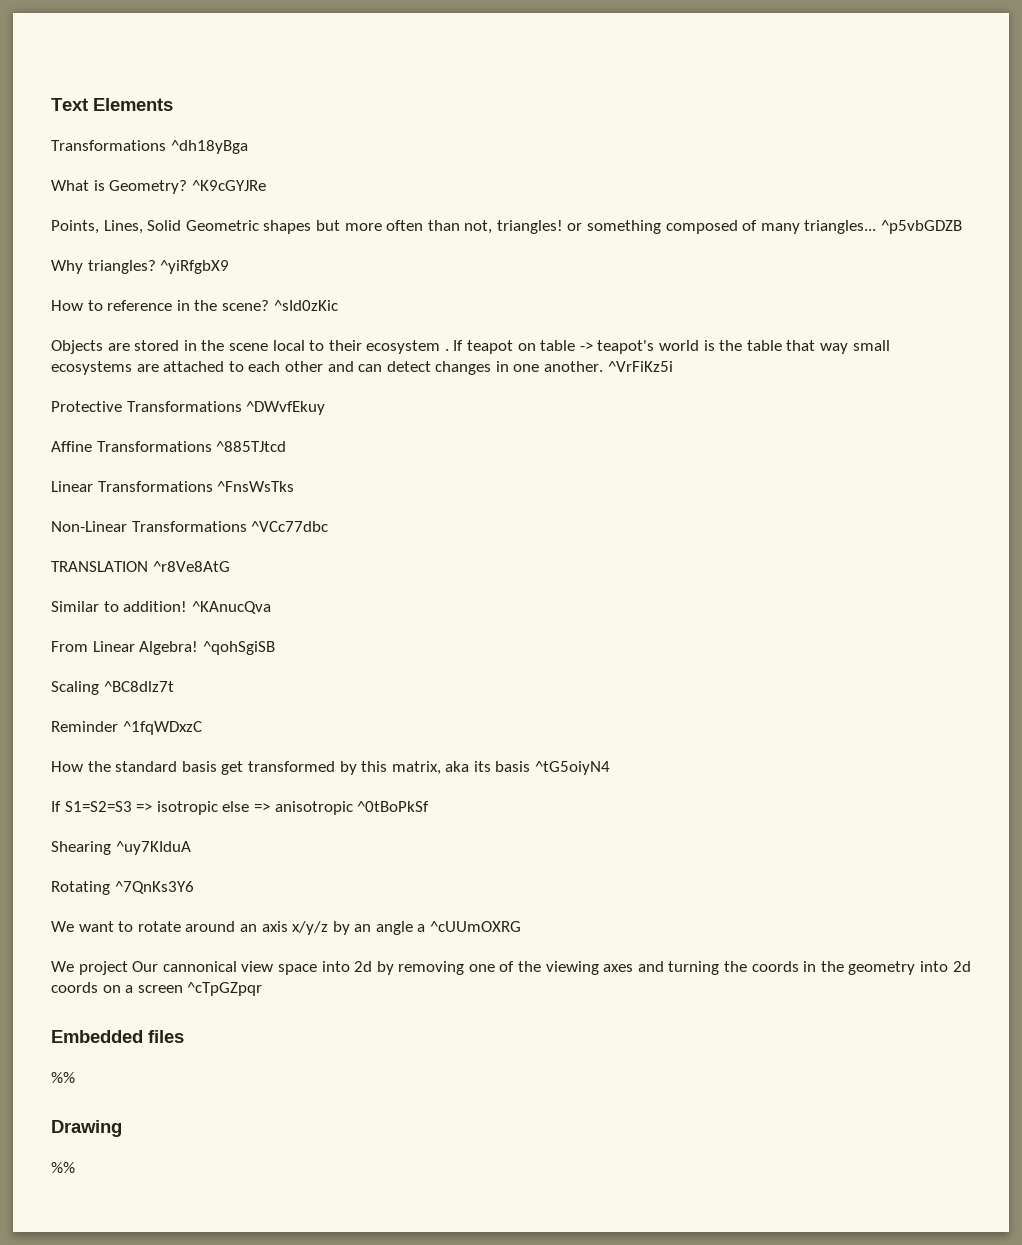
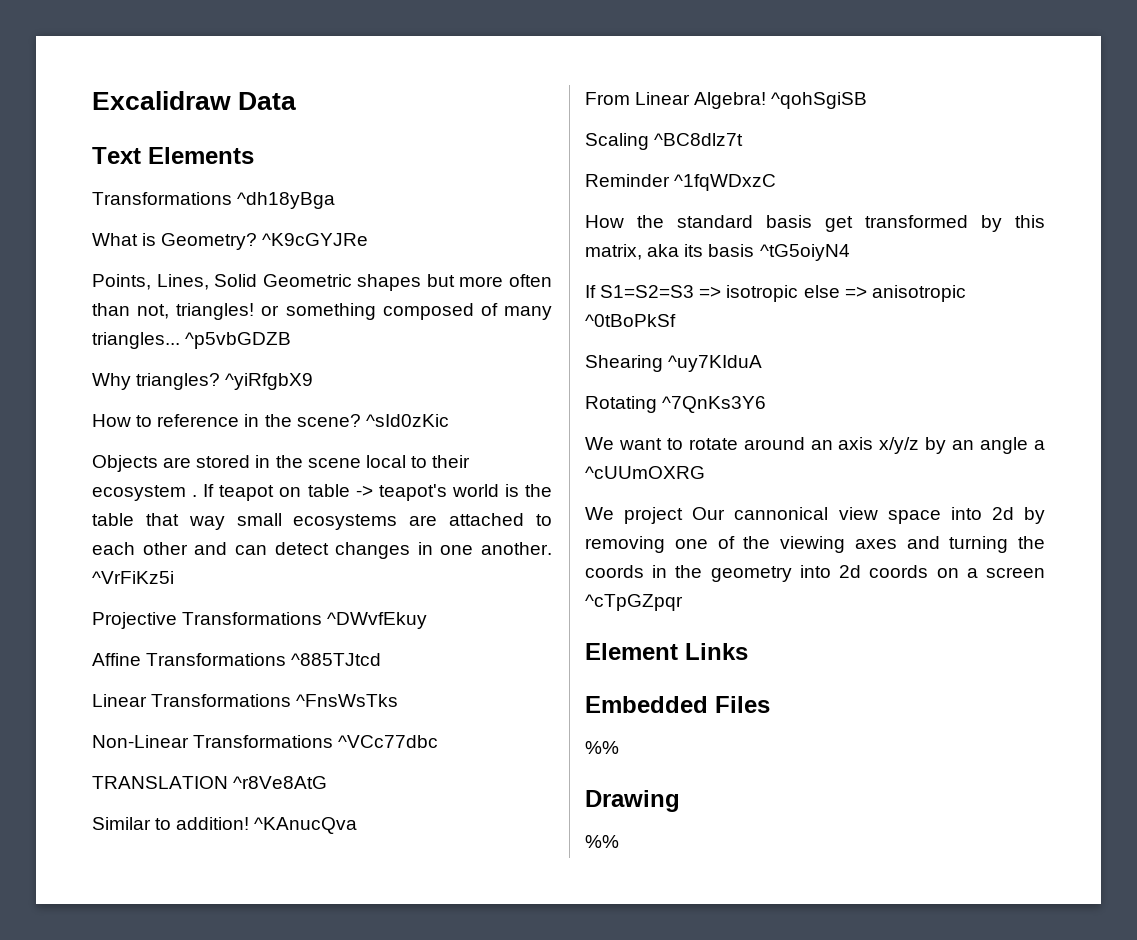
+ Excalidraw Data
- Protective Transformations ^DWvfEkuy
+ Projective Transformations ^DWvfEkuy
+ Element Links
- Embedded files
+ Embedded Files

